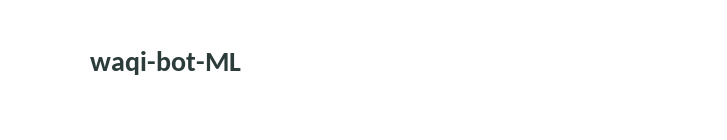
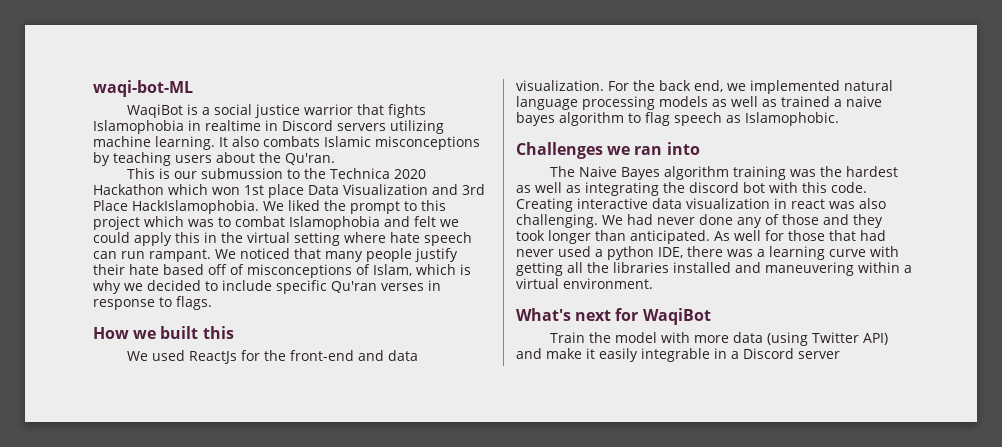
+ WaqiBot is a social justice warrior that fights Islamophobia in realtime in Discord servers utilizing machine learning. It also combats Islamic misconceptions by teaching users about the Qu'ran.
+ This is our submussion to the Technica 2020 Hackathon which won 1st place Data Visualization and 3rd Place HackIslamophobia. We liked the prompt to this project which was to combat Islamophobia and felt we could apply this in the virtual setting where hate speech can run rampant. We noticed that many people justify their hate based off of misconceptions of Islam, which is why we decided to include specific Qu'ran verses in response to flags.
+ How we built this
+ We used ReactJs for the front-end and data visualization. For the back end, we implemented natural language processing models as well as trained a naive bayes algorithm to flag speech as Islamophobic.
+ Challenges we ran into
+ The Naive Bayes algorithm training was the hardest as well as integrating the discord bot with this code. Creating interactive data visualization in react was also challenging. We had never done any of those and they took longer than anticipated. As well for those that had never used a python IDE, there was a learning curve with getting all the libraries installed and maneuvering within a virtual environment.
+ What's next for WaqiBot
+ Train the model with more data (using Twitter API) and make it easily integrable in a Discord server

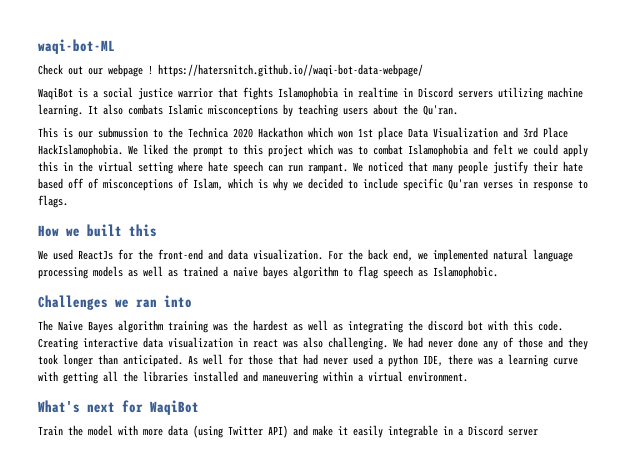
+ Check out our webpage ! https://hatersnitch.github.io//waqi-bot-data-webpage/

